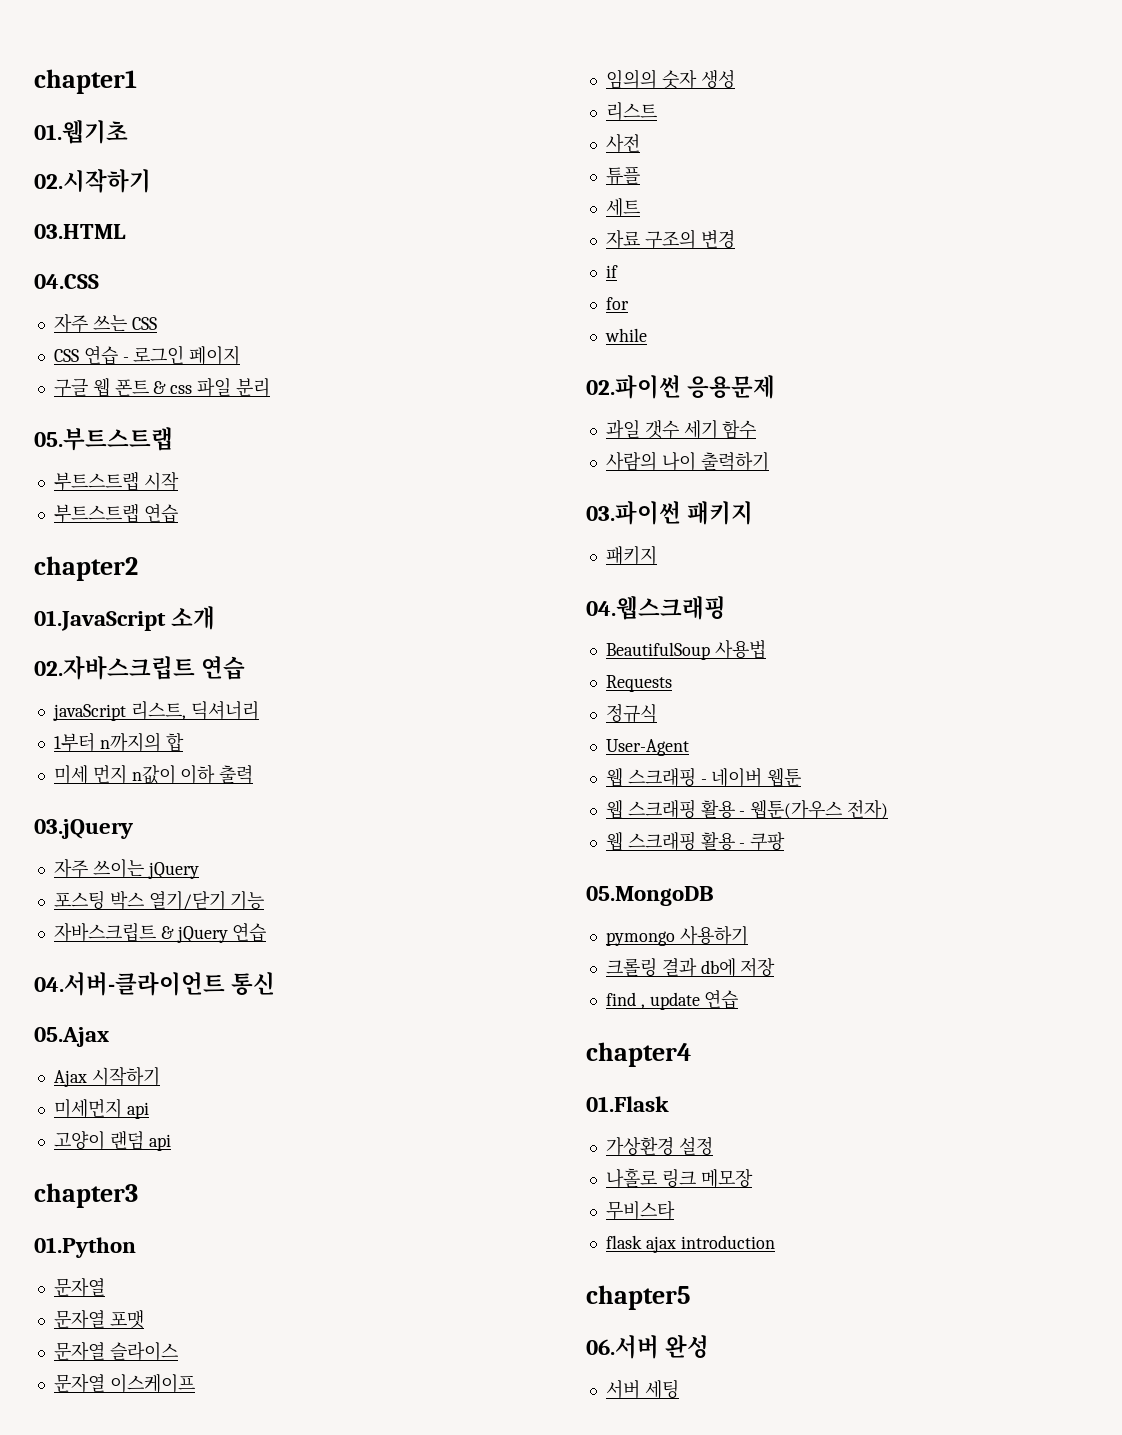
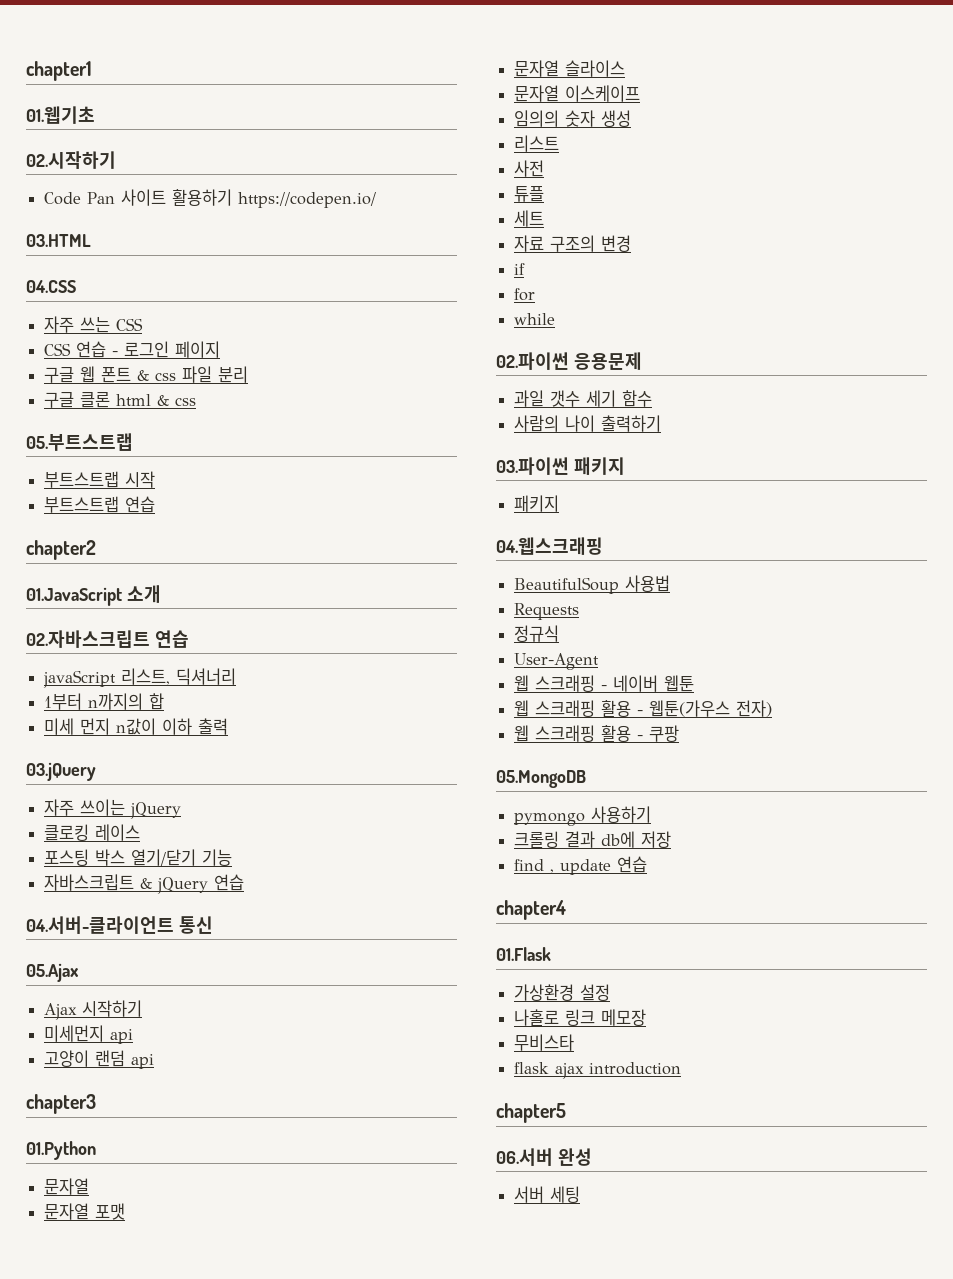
+ Code Pan 사이트 활용하기 https://codepen.io/
+ 구글 클론 html & css
+ 클로킹 레이스

